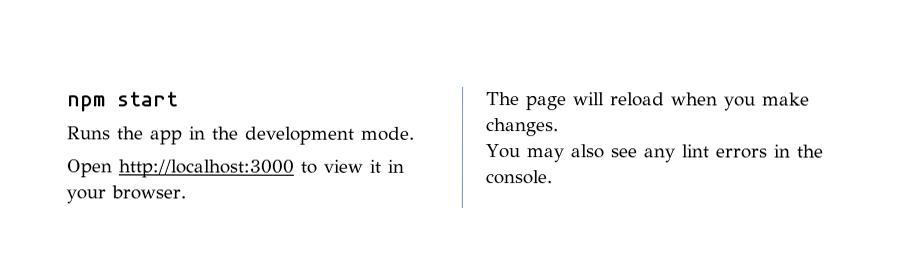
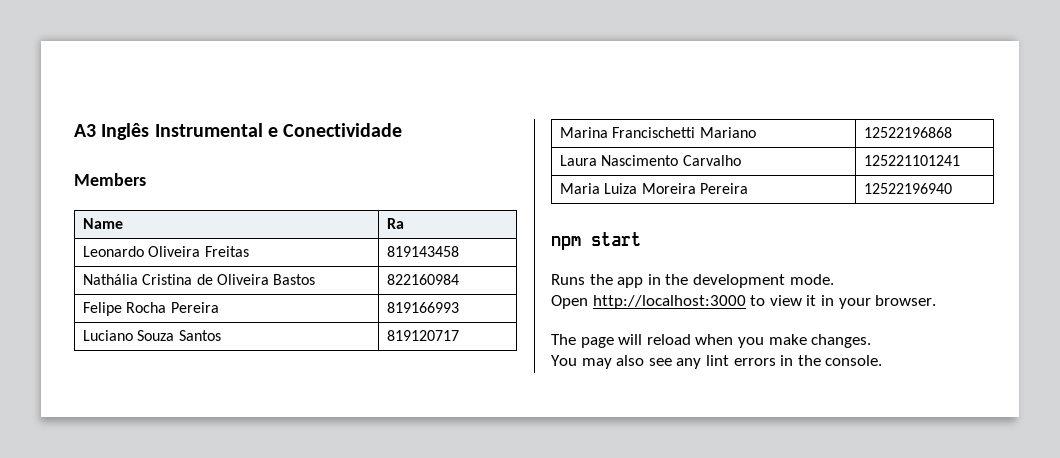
+ A3 Inglês Instrumental e Conectividade
+ Members
+ Name | Ra
+ Leonardo Oliveira Freitas | 819143458
+ Nathália Cristina de Oliveira Bastos | 822160984
+ Felipe Rocha Pereira | 819166993
+ Luciano Souza Santos | 819120717
+ Marina Francischetti Mariano | 12522196868
+ Laura Nascimento Carvalho | 125221101241
+ Maria Luiza Moreira Pereira | 12522196940

